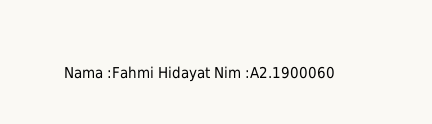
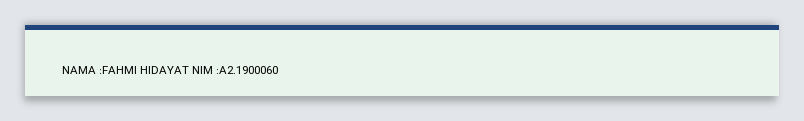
- Nama :Fahmi Hidayat Nim :A2.1900060
+ NAMA :FAHMI HIDAYAT NIM :A2.1900060

